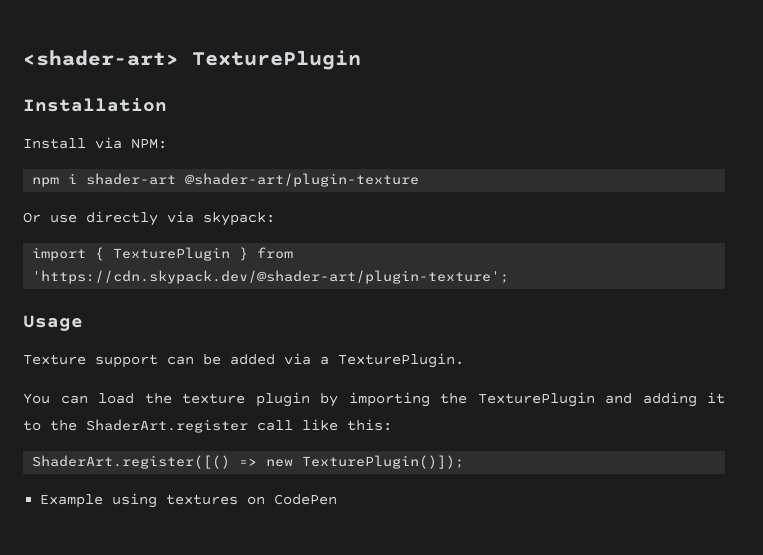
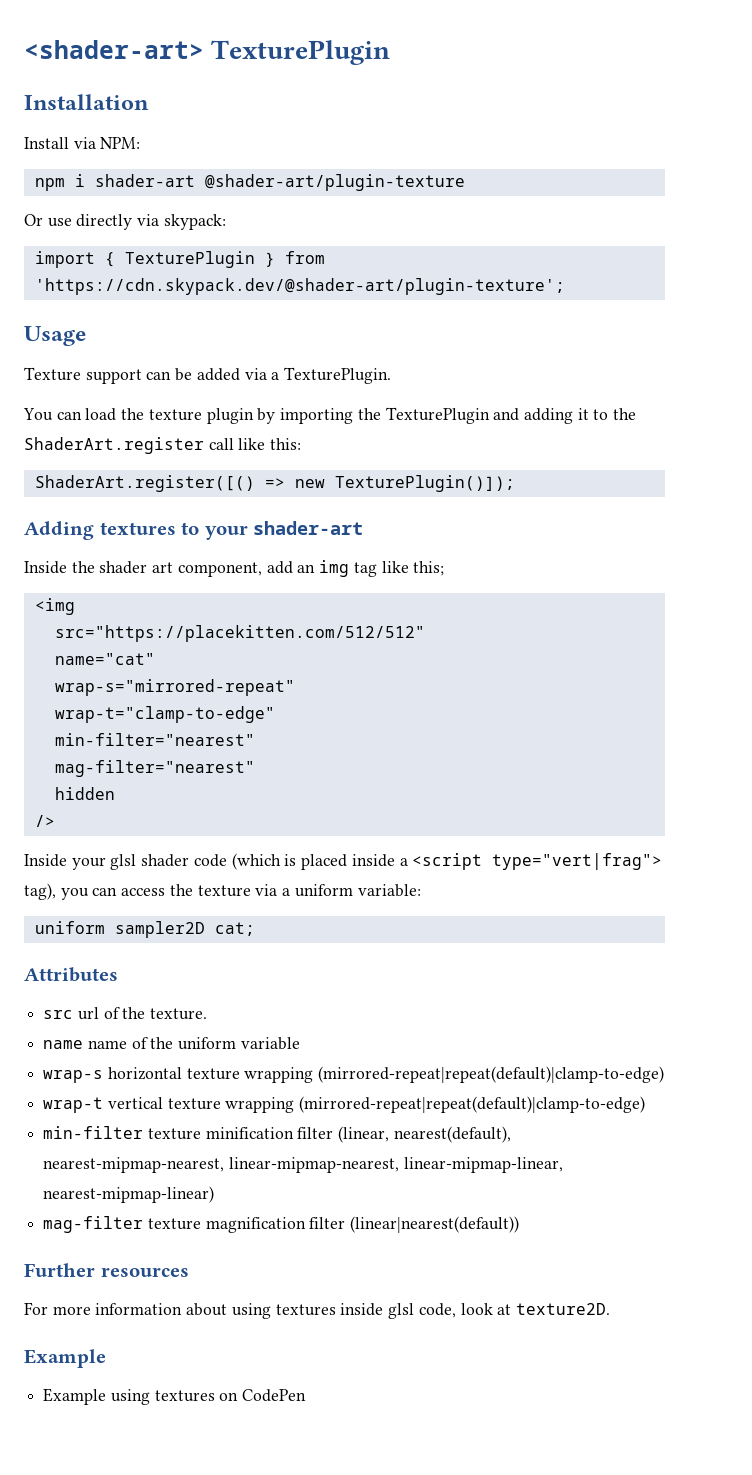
+ Adding textures to your shader-art
+ Inside the shader art component, add an img tag like this;
+ <img
+ src="https://placekitten.com/512/512"
+ name="cat"
+ wrap-s="mirrored-repeat"
+ wrap-t="clamp-to-edge"
+ min-filter="nearest"
+ mag-filter="nearest"
+ hidden
+ />
+ Inside your glsl shader code (which is placed inside a <script type="vert|frag"> tag), you can access the texture via a uniform variable:
+ uniform sampler2D cat;
+ Attributes
+ src url of the texture.
+ name name of the uniform variable
+ wrap-s horizontal texture wrapping (mirrored-repeat|repeat(default)|clamp-to-edge)
+ wrap-t vertical texture wrapping (mirrored-repeat|repeat(default)|clamp-to-edge)
+ min-filter texture minification filter (linear, nearest(default), nearest-mipmap-nearest, linear-mipmap-nearest, linear-mipmap-linear, nearest-mipmap-linear)
+ mag-filter texture magnification filter (linear|nearest(default))
+ Further resources
+ For more information about using textures inside glsl code, look at texture2D.
+ Example

